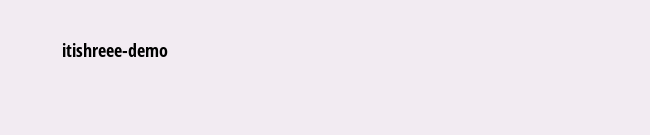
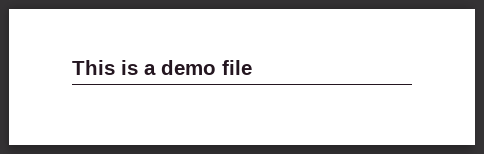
- itishreee-demo
+ This is a demo file

